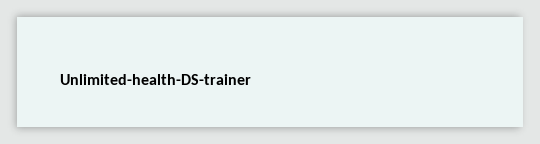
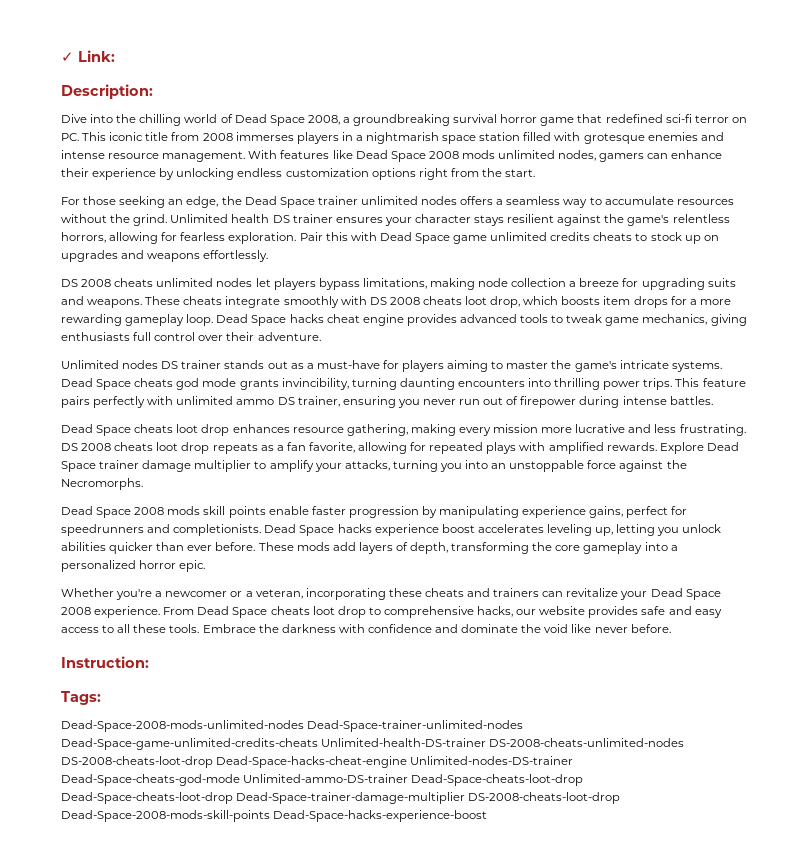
- Unlimited-health-DS-trainer
+ ✓ Link:
+ Description:
+ Dive into the chilling world of Dead Space 2008, a groundbreaking survival horror game that redefined sci-fi terror on PC. This iconic title from 2008 immerses players in a nightmarish space station filled with grotesque enemies and intense resource management. With features like Dead Space 2008 mods unlimited nodes, gamers can enhance their experience by unlocking endless customization options right from the start.
+ For those seeking an edge, the Dead Space trainer unlimited nodes offers a seamless way to accumulate resources without the grind. Unlimited health DS trainer ensures your character stays resilient against the game's relentless horrors, allowing for fearless exploration. Pair this with Dead Space game unlimited credits cheats to stock up on upgrades and weapons effortlessly.
+ DS 2008 cheats unlimited nodes let players bypass limitations, making node collection a breeze for upgrading suits and weapons. These cheats integrate smoothly with DS 2008 cheats loot drop, which boosts item drops for a more rewarding gameplay loop. Dead Space hacks cheat engine provides advanced tools to tweak game mechanics, giving enthusiasts full control over their adventure.
+ Unlimited nodes DS trainer stands out as a must-have for players aiming to master the game's intricate systems. Dead Space cheats god mode grants invincibility, turning daunting encounters into thrilling power trips. This feature pairs perfectly with unlimited ammo DS trainer, ensuring you never run out of firepower during intense battles.
+ Dead Space cheats loot drop enhances resource gathering, making every mission more lucrative and less frustrating. DS 2008 cheats loot drop repeats as a fan favorite, allowing for repeated plays with amplified rewards. Explore Dead Space trainer damage multiplier to amplify your attacks, turning you into an unstoppable force against the Necromorphs.
+ Dead Space 2008 mods skill points enable faster progression by manipulating experience gains, perfect for speedrunners and completionists. Dead Space hacks experience boost accelerates leveling up, letting you unlock abilities quicker than ever before. These mods add layers of depth, transforming the core gameplay into a personalized horror epic.
+ Whether you're a newcomer or a veteran, incorporating these cheats and trainers can revitalize your Dead Space 2008 experience. From Dead Space cheats loot drop to comprehensive hacks, our website provides safe and easy access to all these tools. Embrace the darkness with confidence and dominate the void like never before.
+ Instruction:
+ Tags:
+ Dead-Space-2008-mods-unlimited-nodes Dead-Space-trainer-unlimited-nodes Dead-Space-game-unlimited-credits-cheats Unlimited-health-DS-trainer DS-2008-cheats-unlimited-nodes DS-2008-cheats-loot-drop Dead-Space-hacks-cheat-engine Unlimited-nodes-DS-trainer Dead-Space-cheats-god-mode Unlimited-ammo-DS-trainer Dead-Space-cheats-loot-drop Dead-Space-cheats-loot-drop Dead-Space-trainer-damage-multiplier DS-2008-cheats-loot-drop Dead-Space-2008-mods-skill-points Dead-Space-hacks-experience-boost

